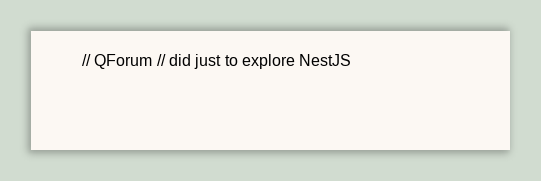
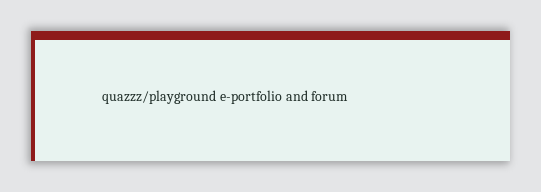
- // QForum // did just to explore NestJS
+ quazzz/playground e-portfolio and forum

